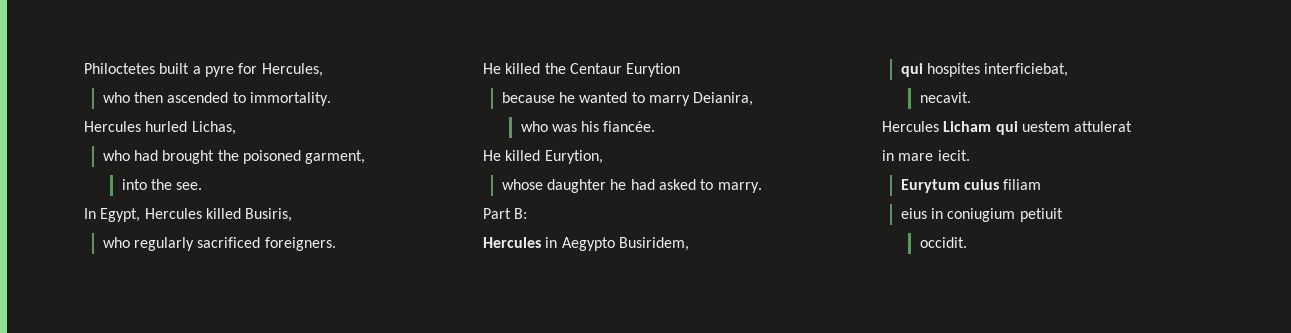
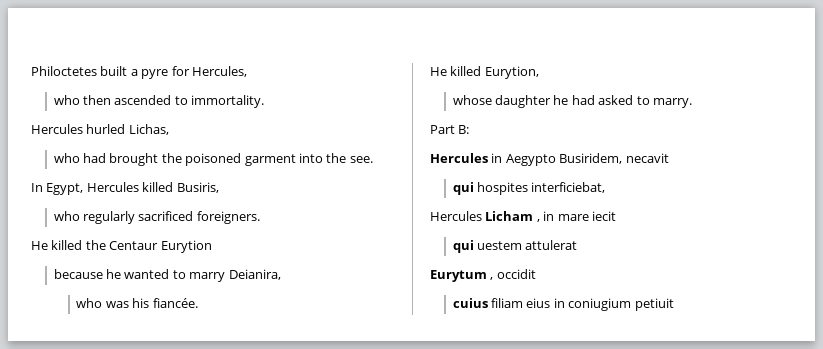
- who had brought the poisoned garment,
- into the see.
+ who had brought the poisoned garment into the see.
- Hercules in Aegypto Busiridem,
+ Hercules in Aegypto Busiridem, necavit
- necavit.
- Hercules Licham qui uestem attulerat
+ Hercules Licham , in mare iecit
+ qui uestem attulerat
- in mare iecit.
- Eurytum cuius filiam
- eius in coniugium petiuit
+ Eurytum , occidit
+ cuius filiam eius in coniugium petiuit
- occidit.

